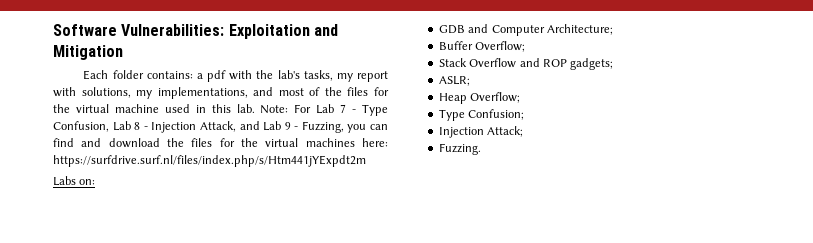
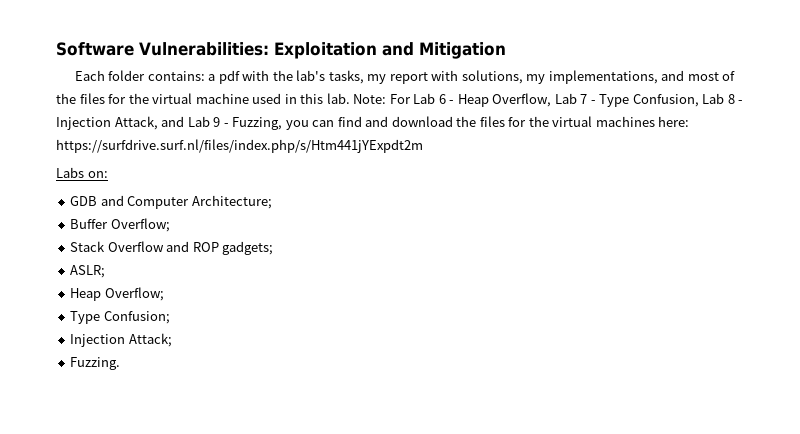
- Note: For Lab 7 - Type Confusion, Lab 8 - Injection Attack, and Lab 9 - Fuzzing, you can find and download the files for the virtual machines here: https://surfdrive.surf.nl/files/index.php/s/Htm441jYExpdt2m
+ Note: For Lab 6 - Heap Overflow, Lab 7 - Type Confusion, Lab 8 - Injection Attack, and Lab 9 - Fuzzing, you can find and download the files for the virtual machines here: https://surfdrive.surf.nl/files/index.php/s/Htm441jYExpdt2m

